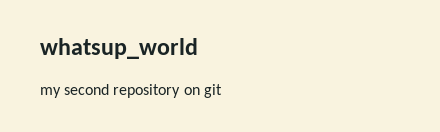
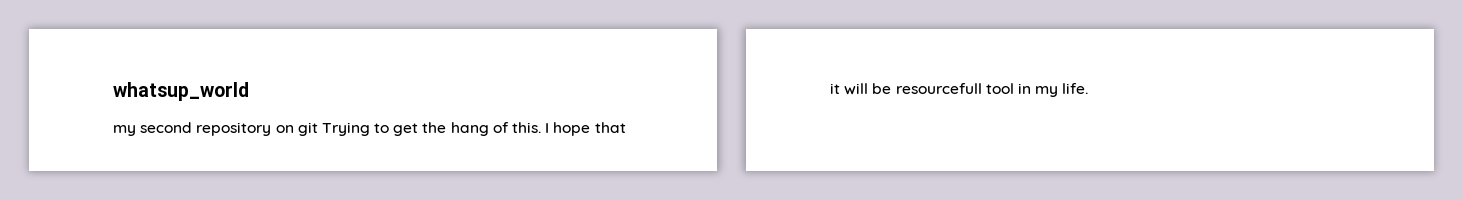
- my second repository on git
+ my second repository on git Trying to get the hang of this. I hope that it will be resourcefull tool in my life.

